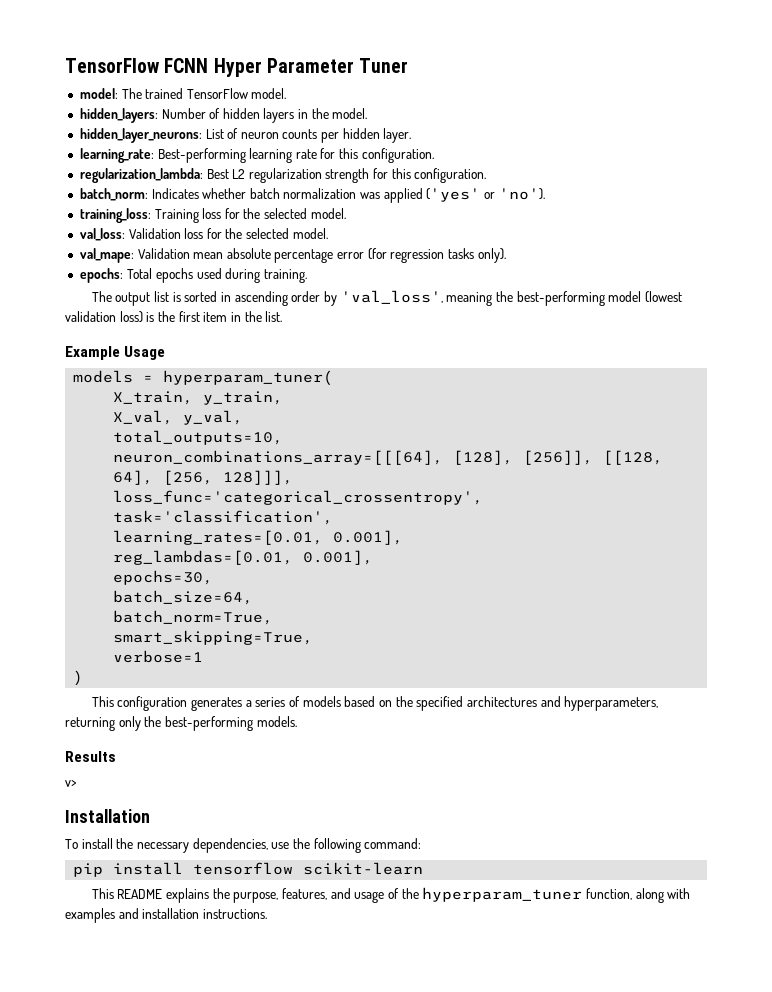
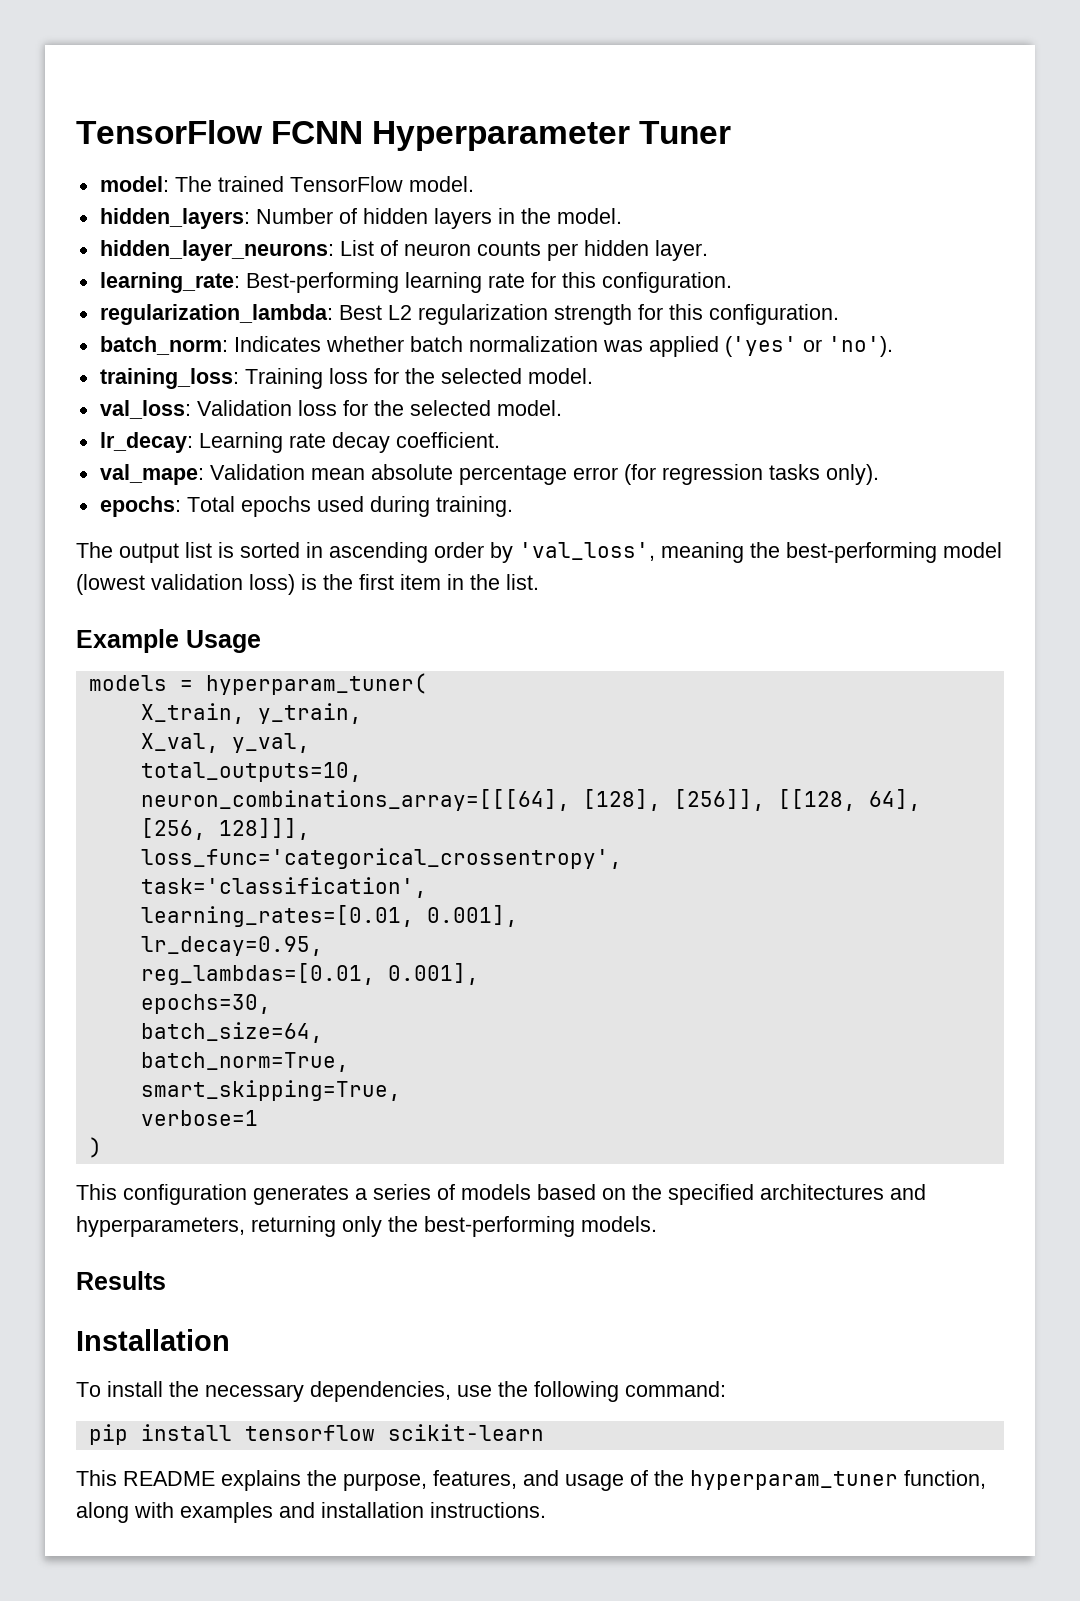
- TensorFlow FCNN Hyper Parameter Tuner
+ TensorFlow FCNN Hyperparameter Tuner
+ lr_decay: Learning rate decay coefficient.
+ lr_decay=0.95,
- v>

